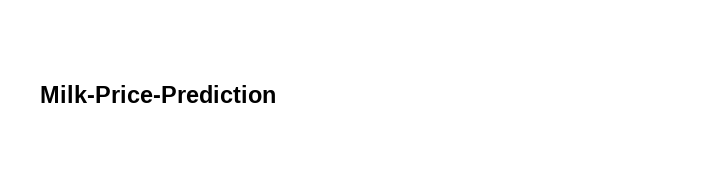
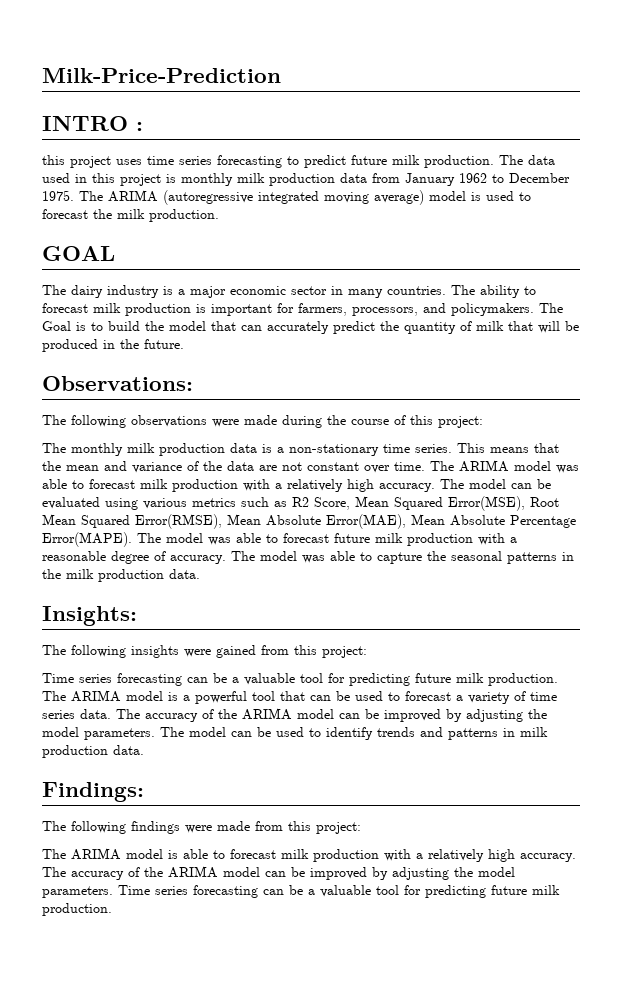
+ INTRO :
+ this project uses time series forecasting to predict future milk production. The data used in this project is monthly milk production data from January 1962 to December 1975. The ARIMA (autoregressive integrated moving average) model is used to forecast the milk production.
+ GOAL
+ The dairy industry is a major economic sector in many countries. The ability to forecast milk production is important for farmers, processors, and policymakers. The Goal is to build the model that can accurately predict the quantity of milk that will be produced in the future.
+ Observations:
+ The following observations were made during the course of this project:
+ The monthly milk production data is a non-stationary time series. This means that the mean and variance of the data are not constant over time. The ARIMA model was able to forecast milk production with a relatively high accuracy. The model can be evaluated using various metrics such as R2 Score, Mean Squared Error(MSE), Root Mean Squared Error(RMSE), Mean Absolute Error(MAE), Mean Absolute Percentage Error(MAPE). The model was able to forecast future milk production with a reasonable degree of accuracy. The model was able to capture the seasonal patterns in the milk production data.
+ Insights:
+ The following insights were gained from this project:
+ Time series forecasting can be a valuable tool for predicting future milk production. The ARIMA model is a powerful tool that can be used to forecast a variety of time series data. The accuracy of the ARIMA model can be improved by adjusting the model parameters. The model can be used to identify trends and patterns in milk production data.
+ Findings:
+ The following findings were made from this project:
+ The ARIMA model is able to forecast milk production with a relatively high accuracy. The accuracy of the ARIMA model can be improved by adjusting the model parameters. Time series forecasting can be a valuable tool for predicting future milk production.

